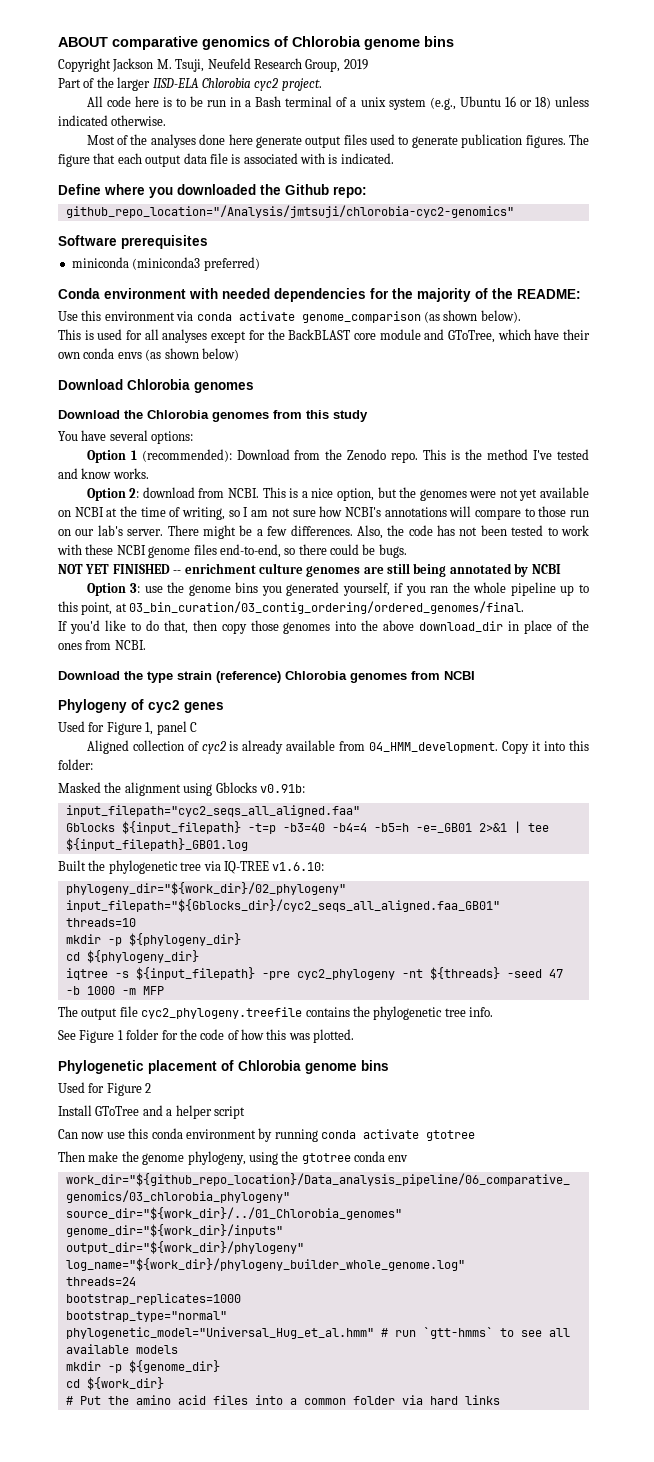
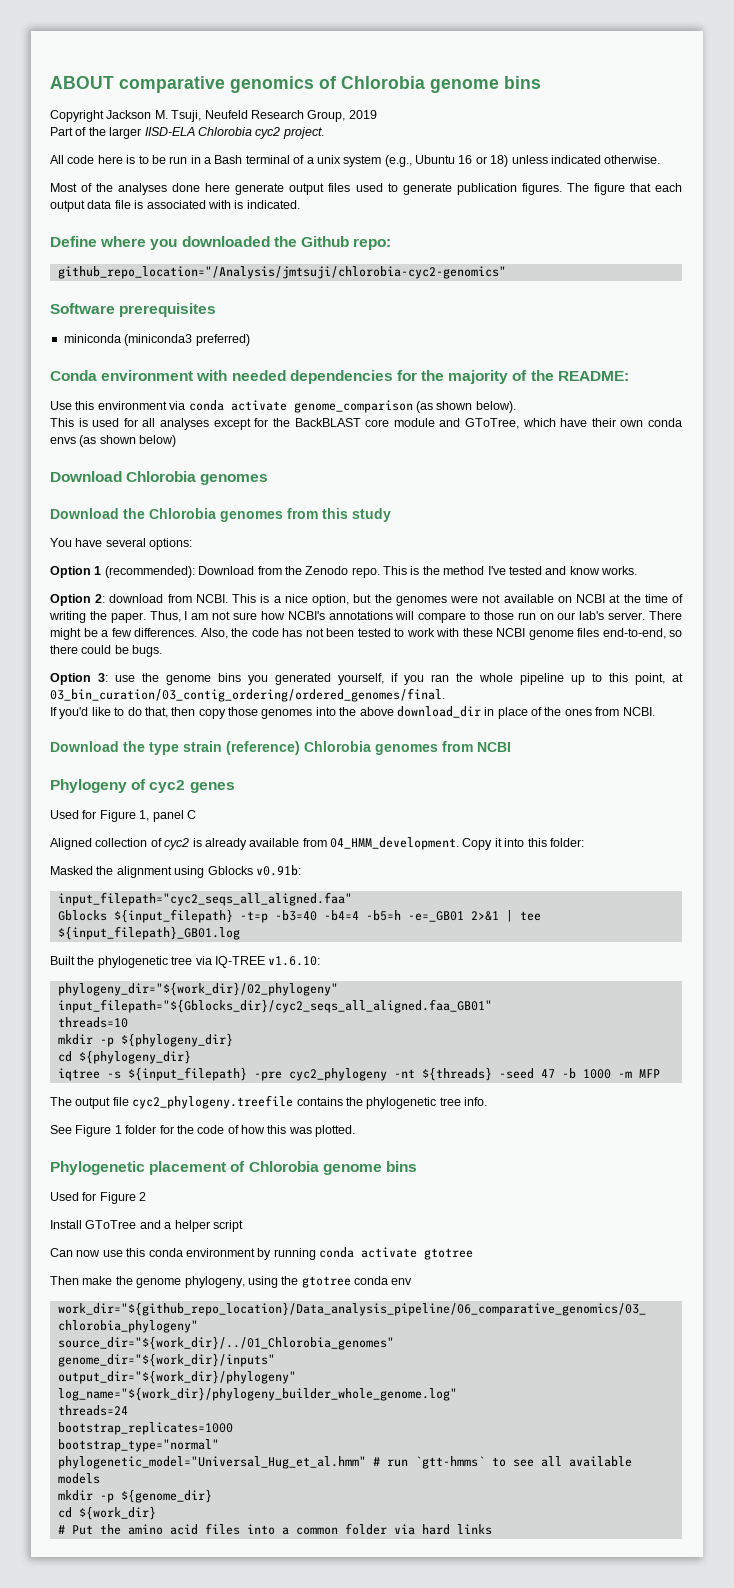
- This is a nice option, but the genomes were not yet available on NCBI at the time of writing, so I am not sure how NCBI's annotations will compare to those run on our lab's server.
+ This is a nice option, but the genomes were not available on NCBI at the time of writing the paper. Thus, I am not sure how NCBI's annotations will compare to those run on our lab's server.
- NOT YET FINISHED -- enrichment culture genomes are still being annotated by NCBI

